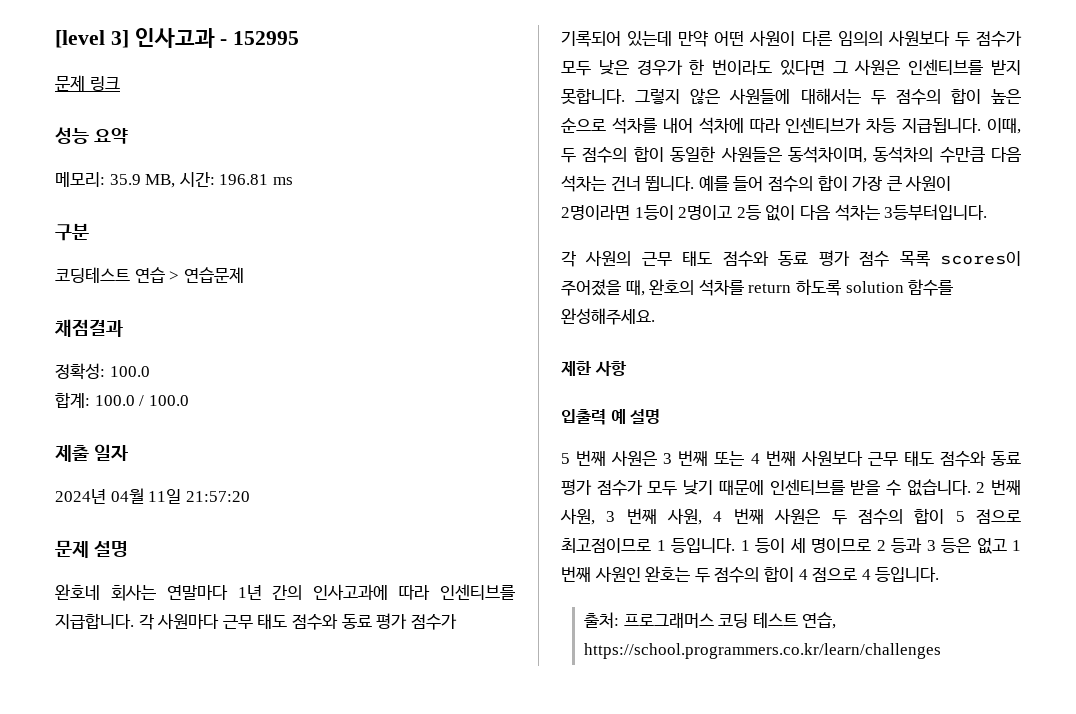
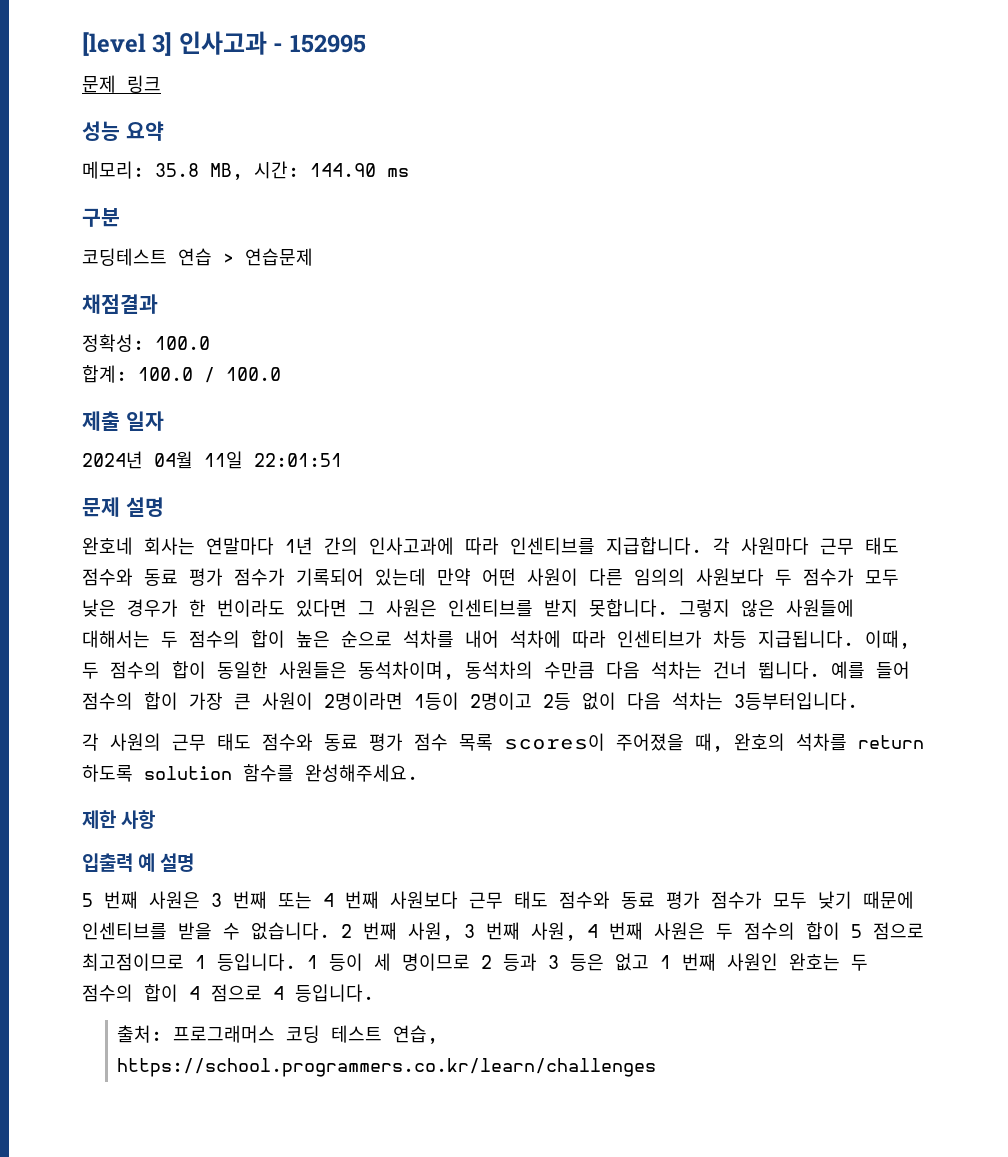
- 메모리: 35.9 MB, 시간: 196.81 ms
+ 메모리: 35.8 MB, 시간: 144.90 ms
- 2024년 04월 11일 21:57:20
+ 2024년 04월 11일 22:01:51

